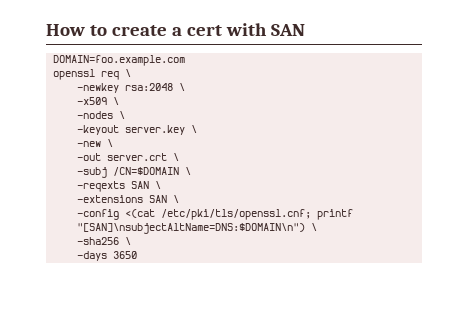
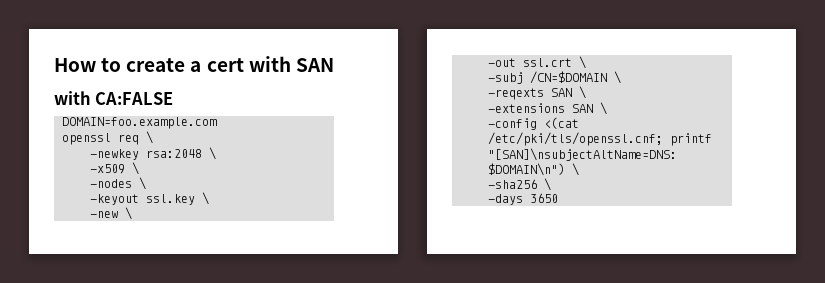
+ with CA:FALSE
- -keyout server.key \
+ -keyout ssl.key \
- -out server.crt \
+ -out ssl.crt \

